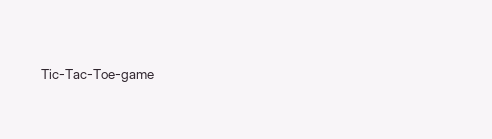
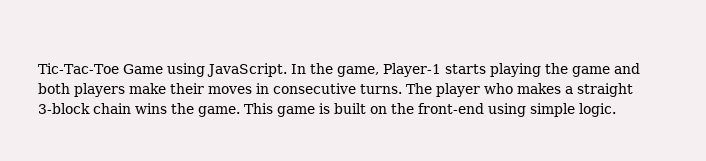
- Tic-Tac-Toe-game
+ Tic-Tac-Toe Game using JavaScript. In the game, Player-1 starts playing the game and both players make their moves in consecutive turns. The player who makes a straight 3-block chain wins the game. This game is built on the front-end using simple logic.

